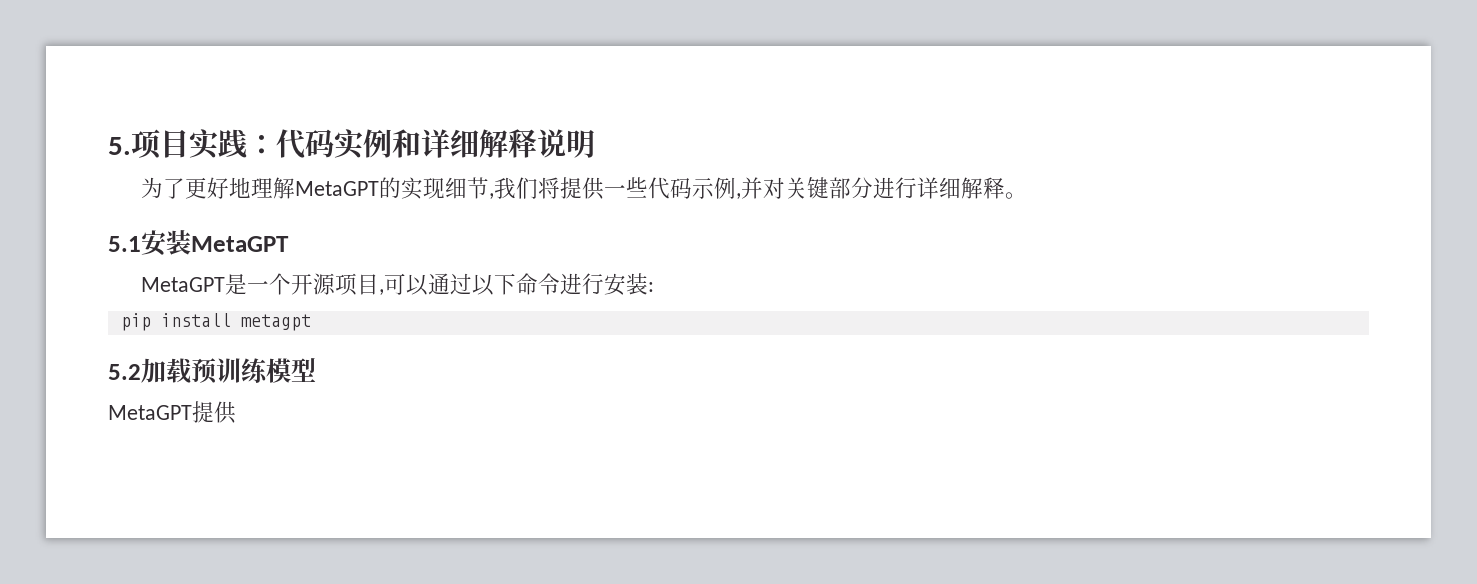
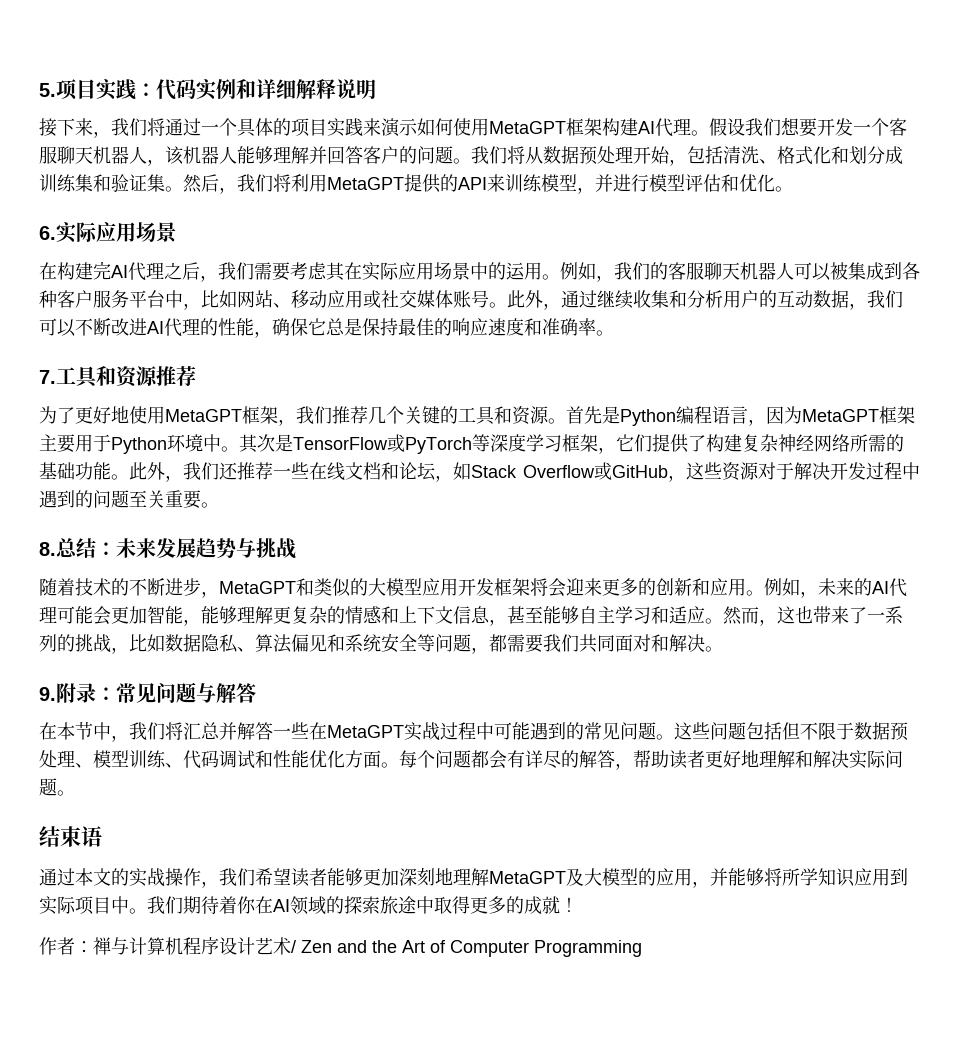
- 为了更好地理解MetaGPT的实现细节,我们将提供一些代码示例,并对关键部分进行详细解释。
- 5.1安装MetaGPT
- MetaGPT是一个开源项目,可以通过以下命令进行安装:
- pip install metagpt
- 5.2加载预训练模型
- MetaGPT提供
+ 接下来，我们将通过一个具体的项目实践来演示如何使用MetaGPT框架构建AI代理。假设我们想要开发一个客服聊天机器人，该机器人能够理解并回答客户的问题。我们将从数据预处理开始，包括清洗、格式化和划分成训练集和验证集。然后，我们将利用MetaGPT提供的API来训练模型，并进行模型评估和优化。
+ 6.实际应用场景
+ 在构建完AI代理之后，我们需要考虑其在实际应用场景中的运用。例如，我们的客服聊天机器人可以被集成到各种客户服务平台中，比如网站、移动应用或社交媒体账号。此外，通过继续收集和分析用户的互动数据，我们可以不断改进AI代理的性能，确保它总是保持最佳的响应速度和准确率。
+ 7.工具和资源推荐
+ 为了更好地使用MetaGPT框架，我们推荐几个关键的工具和资源。首先是Python编程语言，因为MetaGPT框架主要用于Python环境中。其次是TensorFlow或PyTorch等深度学习框架，它们提供了构建复杂神经网络所需的基础功能。此外，我们还推荐一些在线文档和论坛，如Stack Overflow或GitHub，这些资源对于解决开发过程中遇到的问题至关重要。
+ 8.总结：未来发展趋势与挑战
+ 随着技术的不断进步，MetaGPT和类似的大模型应用开发框架将会迎来更多的创新和应用。例如，未来的AI代理可能会更加智能，能够理解更复杂的情感和上下文信息，甚至能够自主学习和适应。然而，这也带来了一系列的挑战，比如数据隐私、算法偏见和系统安全等问题，都需要我们共同面对和解决。
+ 9.附录：常见问题与解答
+ 在本节中，我们将汇总并解答一些在MetaGPT实战过程中可能遇到的常见问题。这些问题包括但不限于数据预处理、模型训练、代码调试和性能优化方面。每个问题都会有详尽的解答，帮助读者更好地理解和解决实际问题。
+ 结束语
+ 通过本文的实战操作，我们希望读者能够更加深刻地理解MetaGPT及大模型的应用，并能够将所学知识应用到实际项目中。我们期待着你在AI领域的探索旅途中取得更多的成就！
+ 作者：禅与计算机程序设计艺术/ Zen and the Art of Computer Programming

